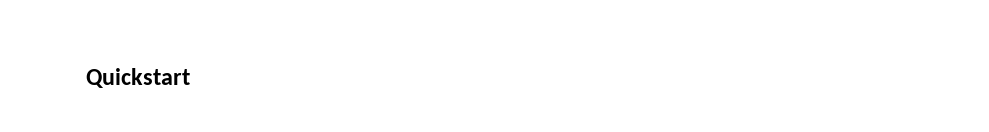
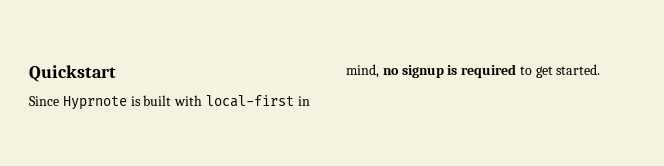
+ Since Hyprnote is built with local-first in mind, no signup is required to get started.

